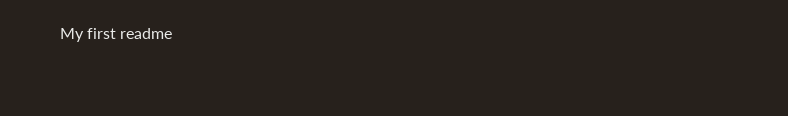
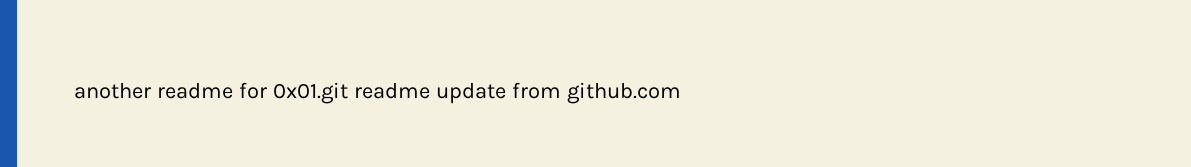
- My first readme
+ another readme for 0x01.git readme update from github.com

